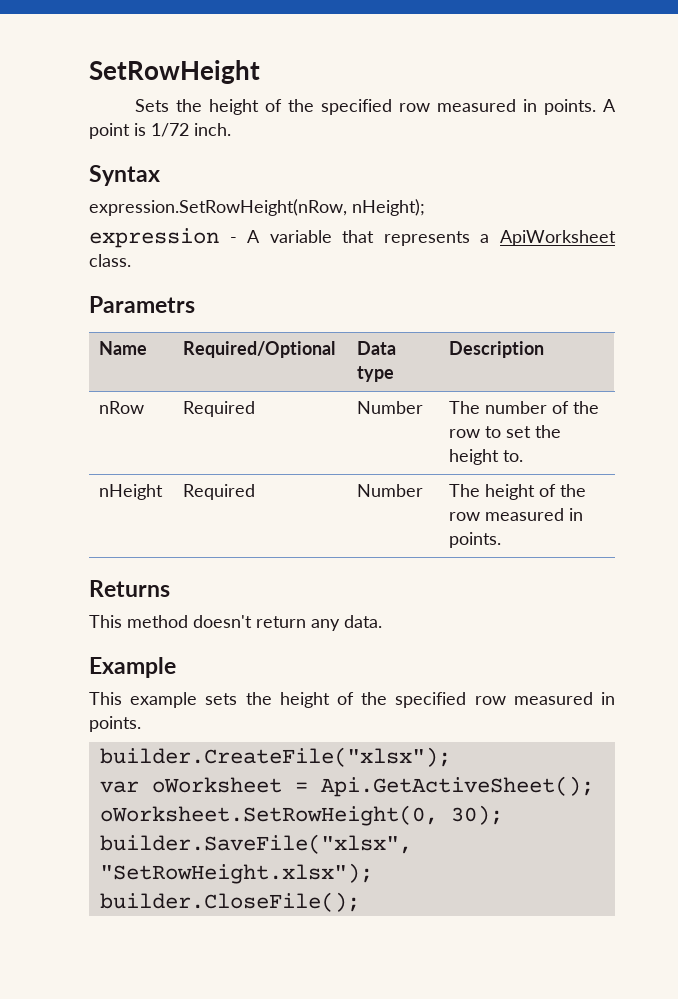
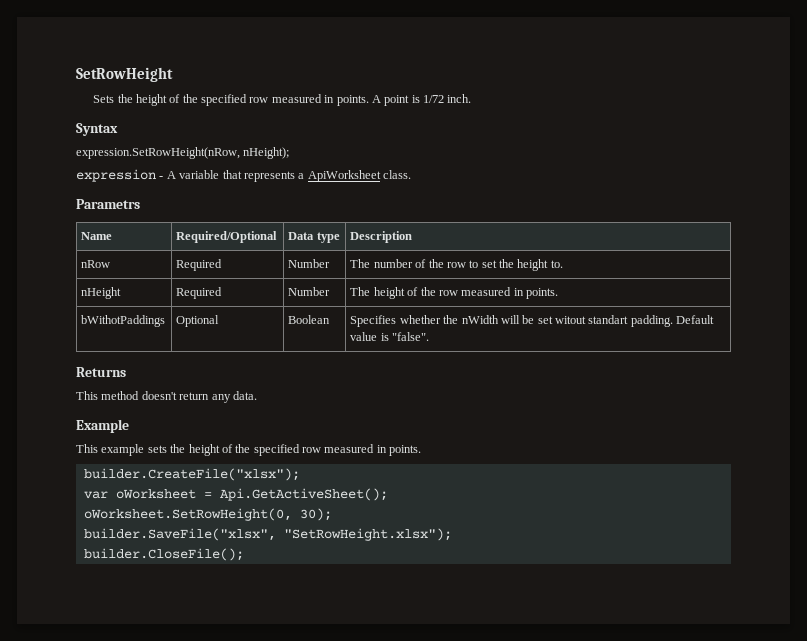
+ bWithotPaddings | Optional | Boolean | Specifies whether the nWidth will be set witout standart padding. Default value is "false".

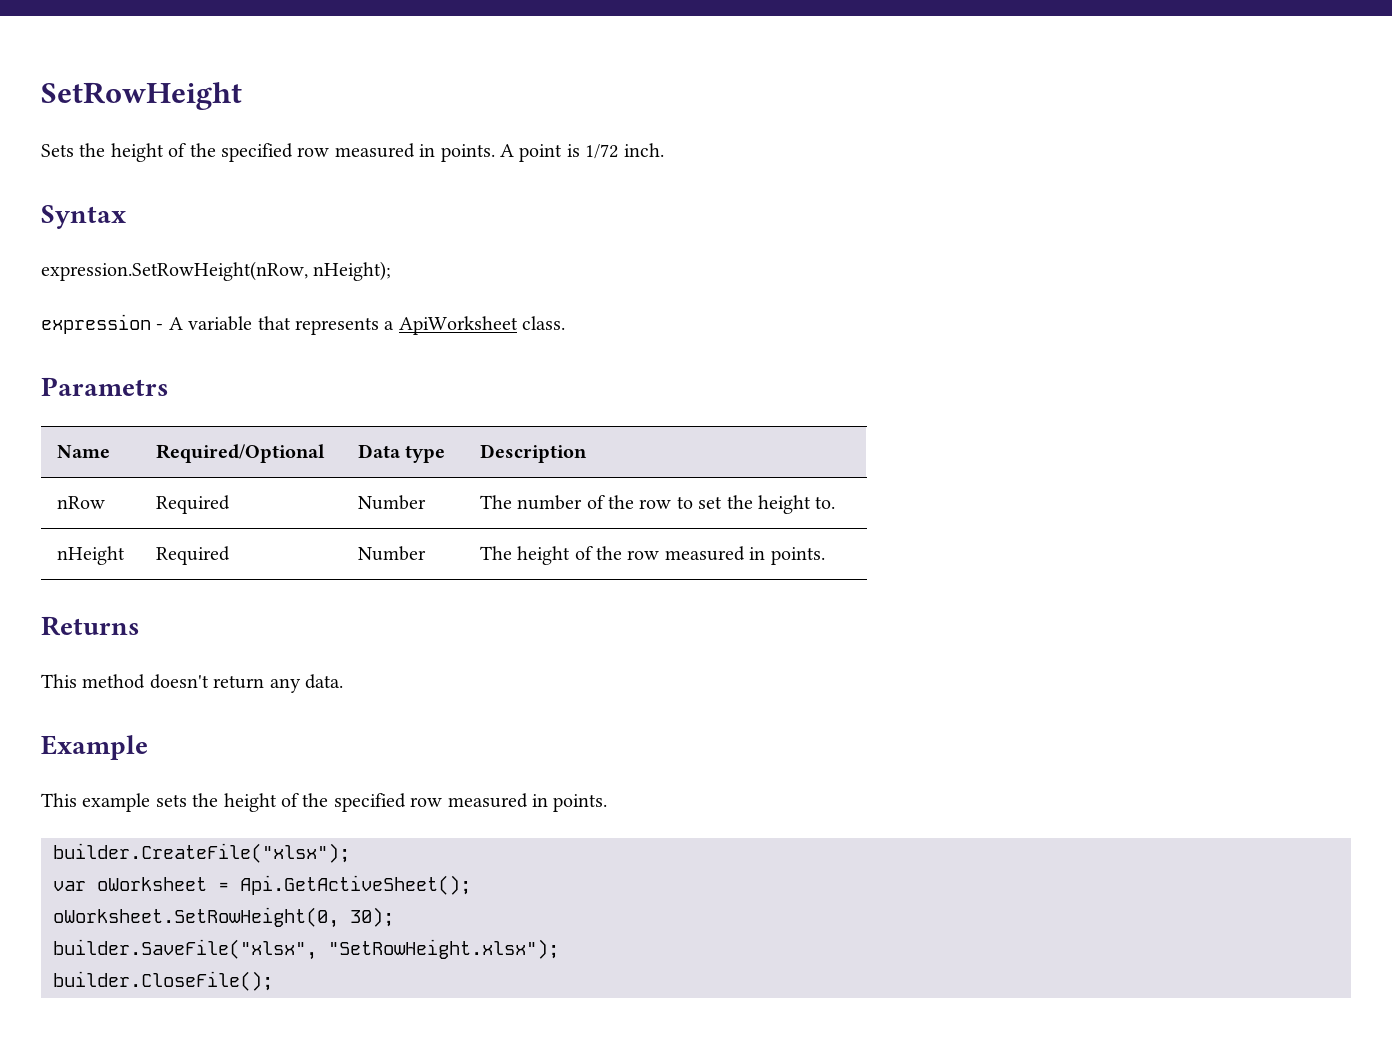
- bWithotPaddings | Optional | Boolean | Specifies whether the nWidth will be set witout standart padding. Default value is "false".

